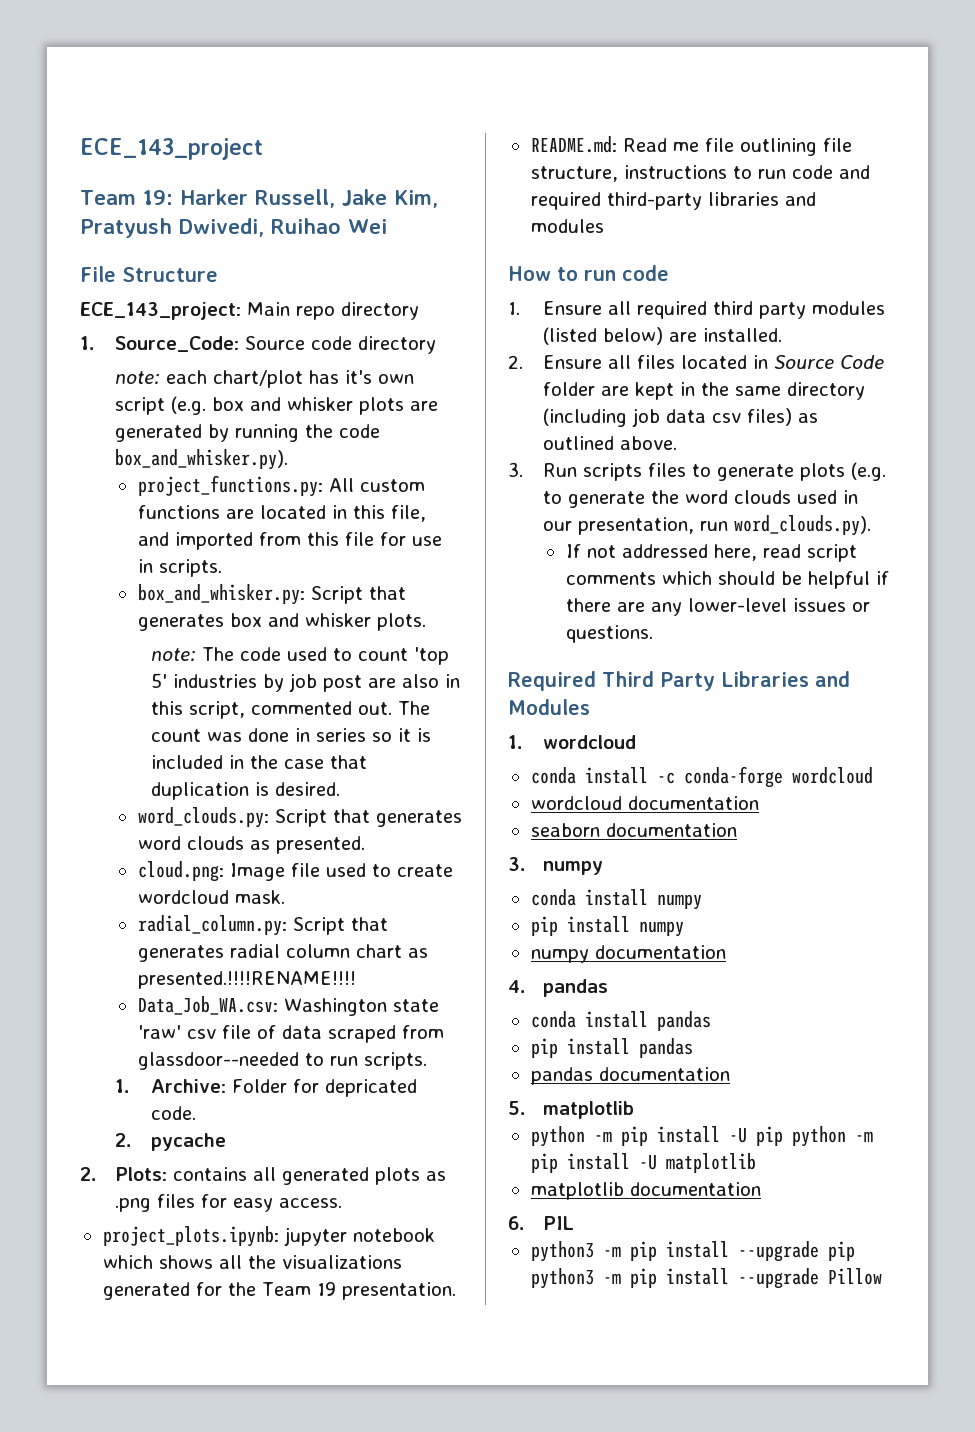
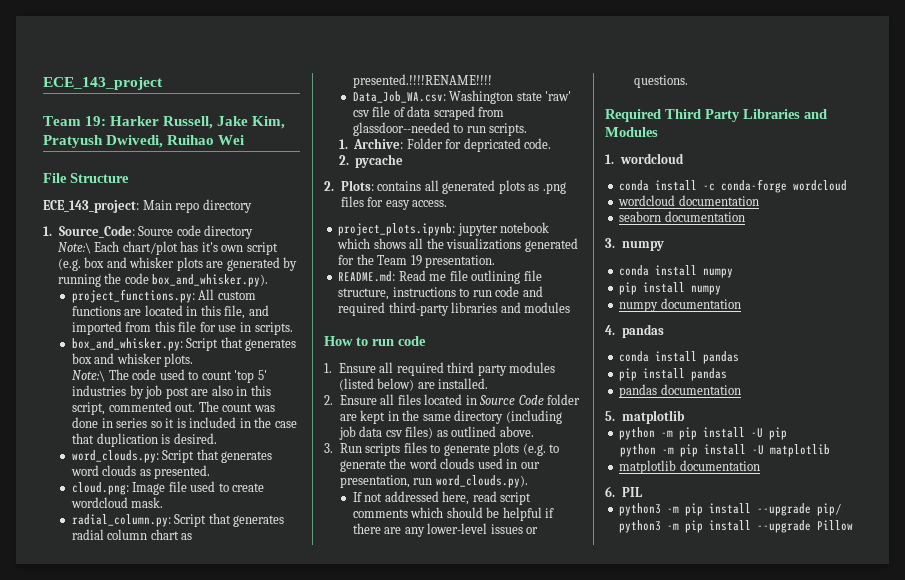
- note: each chart/plot has it's own script (e.g. box and whisker plots are generated by running the code box_and_whisker.py).
+ Note:\ Each chart/plot has it's own script (e.g. box and whisker plots are generated by running the code box_and_whisker.py).
- note: The code used to count 'top 5' industries by job post are also in this script, commented out.
+ Note:\ The code used to count 'top 5' industries by job post are also in this script, commented out.
- python -m pip install -U pip python -m pip install -U matplotlib
+ python -m pip install -U pip
+ python -m pip install -U matplotlib
- python3 -m pip install --upgrade pip python3 -m pip install --upgrade Pillow
+ python3 -m pip install --upgrade pip/ python3 -m pip install --upgrade Pillow

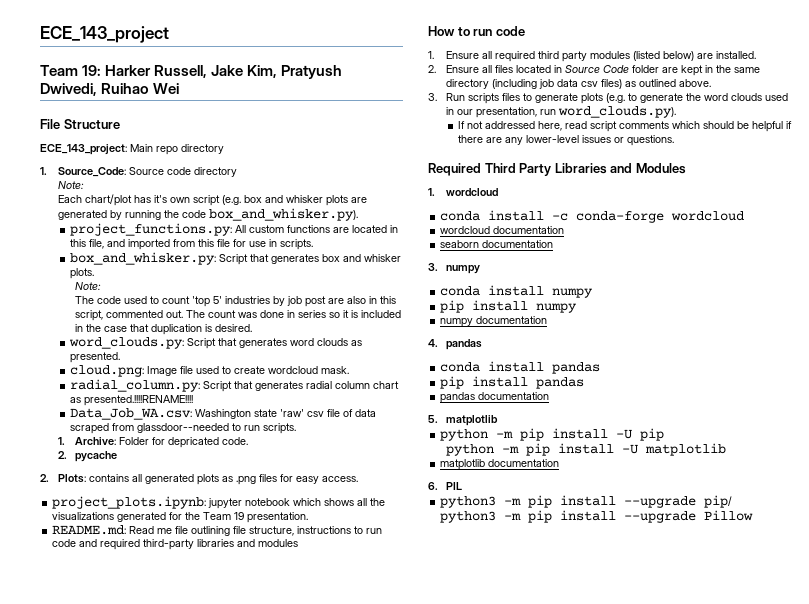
  1. Source_Code: Source code directory
- Note:\ Each chart/plot has it's own script (e.g. box and whisker plots are generated by running the code box_and_whisker.py).
+ Note:
+ Each chart/plot has it's own script (e.g. box and whisker plots are generated by running the code box_and_whisker.py).
  box_and_whisker.py: Script that generates box and whisker plots.
- Note:\ The code used to count 'top 5' industries by job post are also in this script, commented out.
+ Note:
+ The code used to count 'top 5' industries by job post are also in this script, commented out.

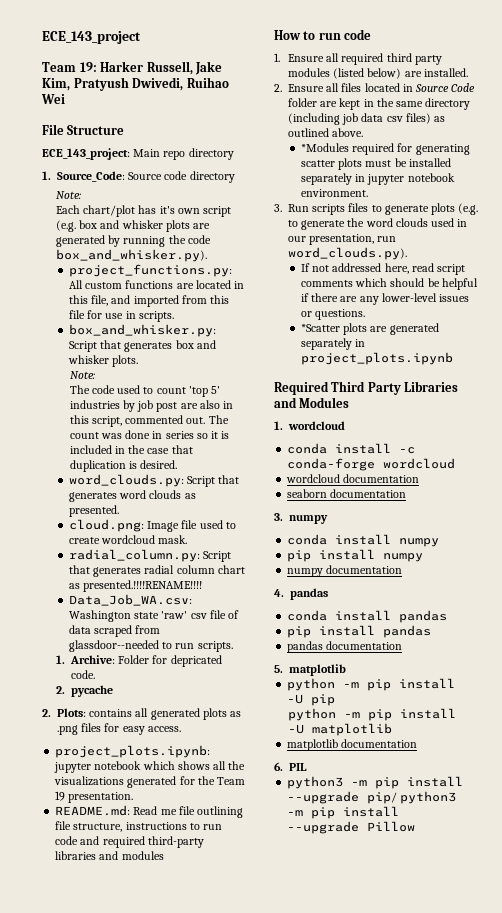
+ *Modules required for generating scatter plots must be installed separately in jupyter notebook environment.
+ *Scatter plots are generated separately in project_plots.ipynb

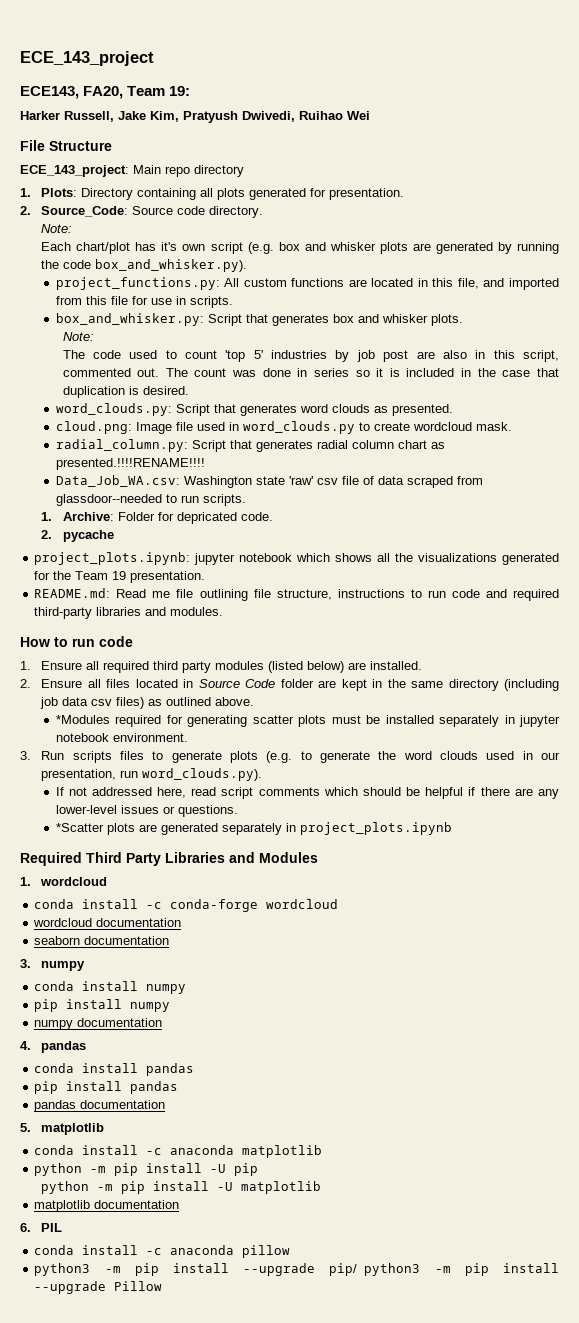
- Team 19: Harker Russell, Jake Kim, Pratyush Dwivedi, Ruihao Wei
+ ECE143, FA20, Team 19:
+ Harker Russell, Jake Kim, Pratyush Dwivedi, Ruihao Wei
- 1. Source_Code: Source code directory
+ 1. Plots: Directory containing all plots generated for presentation.
+ 2. Source_Code: Source code directory.
- cloud.png: Image file used to create wordcloud mask.
+ cloud.png: Image file used in word_clouds.py to create wordcloud mask.
- 2. Plots: contains all generated plots as .png files for easy access.
- README.md: Read me file outlining file structure, instructions to run code and required third-party libraries and modules
+ README.md: Read me file outlining file structure, instructions to run code and required third-party libraries and modules.
+ conda install -c anaconda matplotlib
+ conda install -c anaconda pillow

